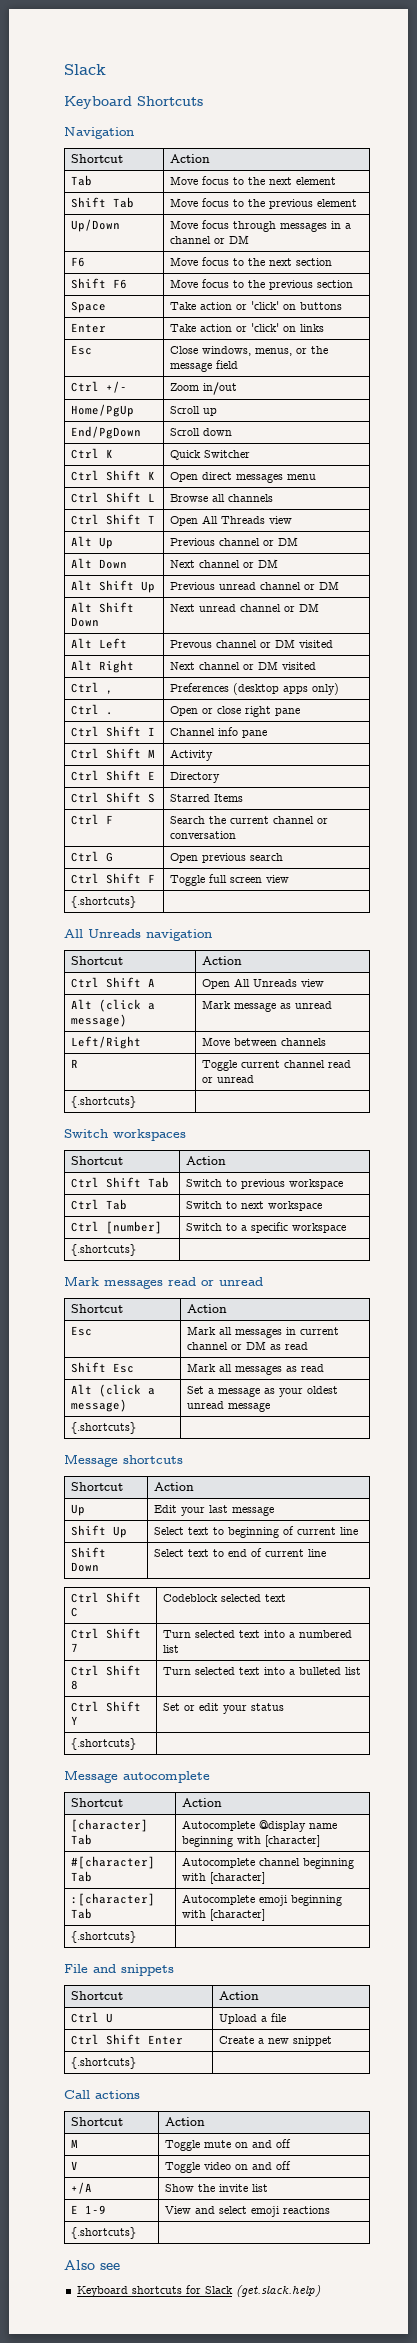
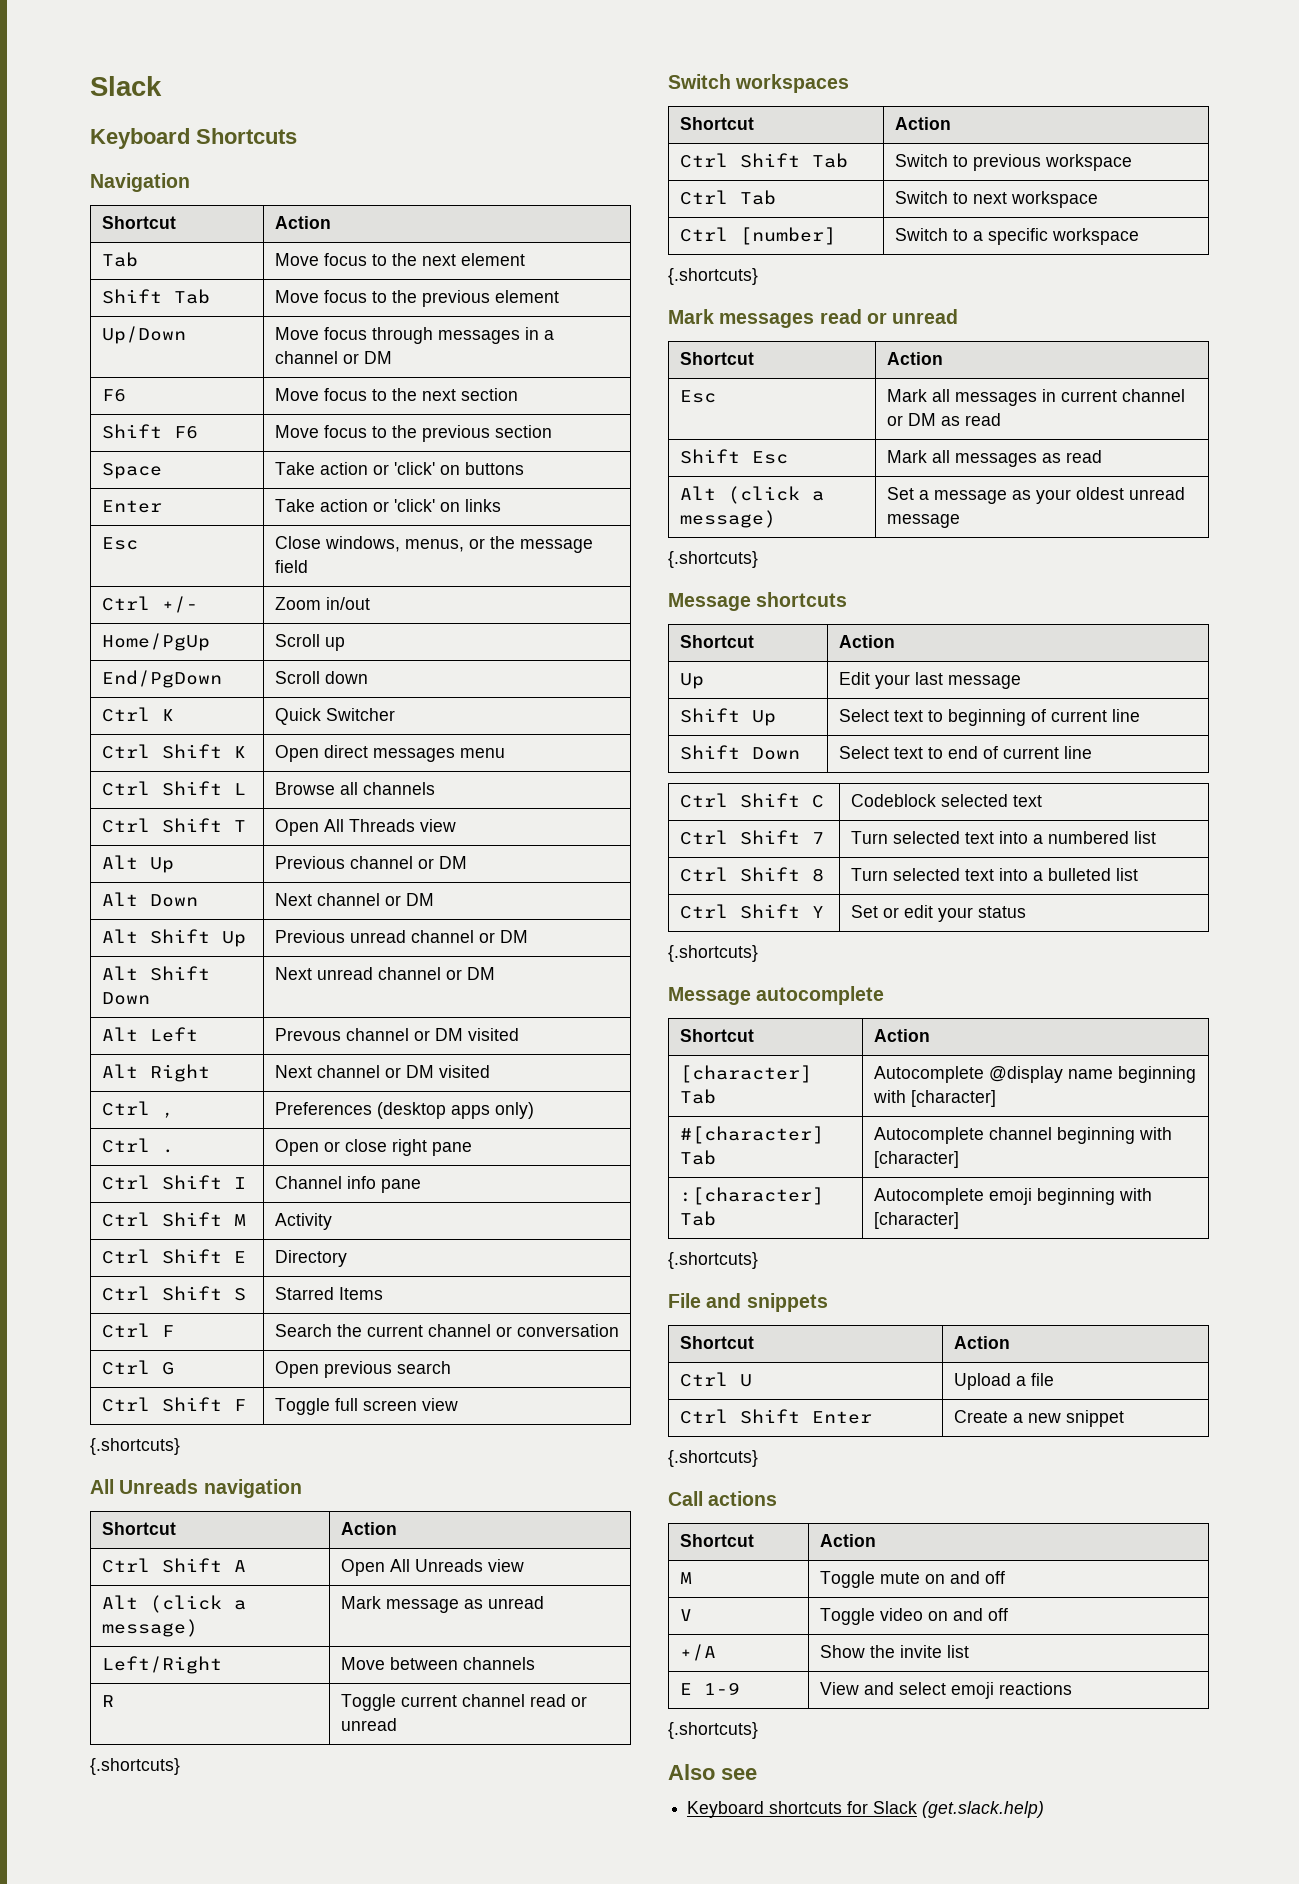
  Ctrl Shift F | Toggle full screen view
- {.shortcuts} |
+ {.shortcuts}
  R | Toggle current channel read or unread
- {.shortcuts} |
+ {.shortcuts}
  Ctrl [number] | Switch to a specific workspace
- {.shortcuts} |
+ {.shortcuts}
  Alt (click a message) | Set a message as your oldest unread message
- {.shortcuts} |
+ {.shortcuts}
  Ctrl Shift Y | Set or edit your status
- {.shortcuts} |
+ {.shortcuts}
  :[character] Tab | Autocomplete emoji beginning with [character]
- {.shortcuts} |
+ {.shortcuts}
  Ctrl Shift Enter | Create a new snippet
- {.shortcuts} |
+ {.shortcuts}
  E 1-9 | View and select emoji reactions
- {.shortcuts} |
+ {.shortcuts}

